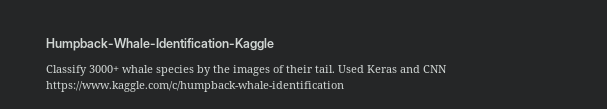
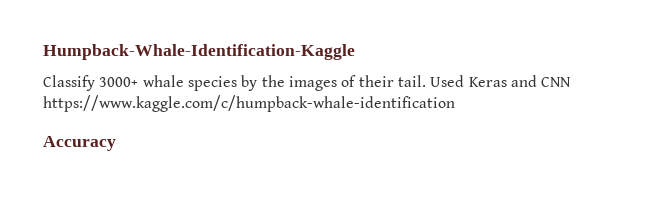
+ Accuracy

